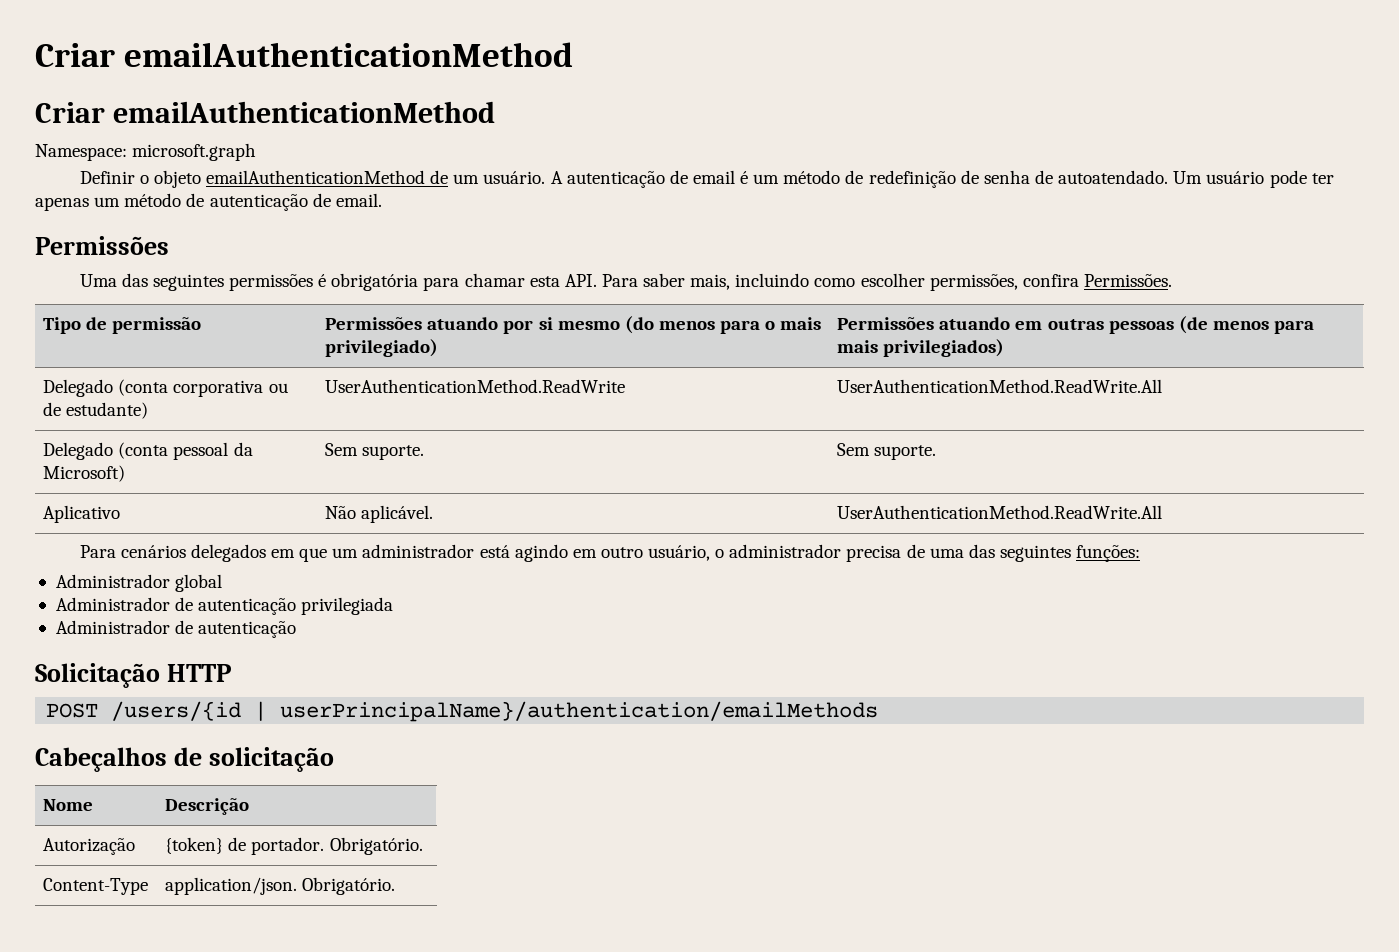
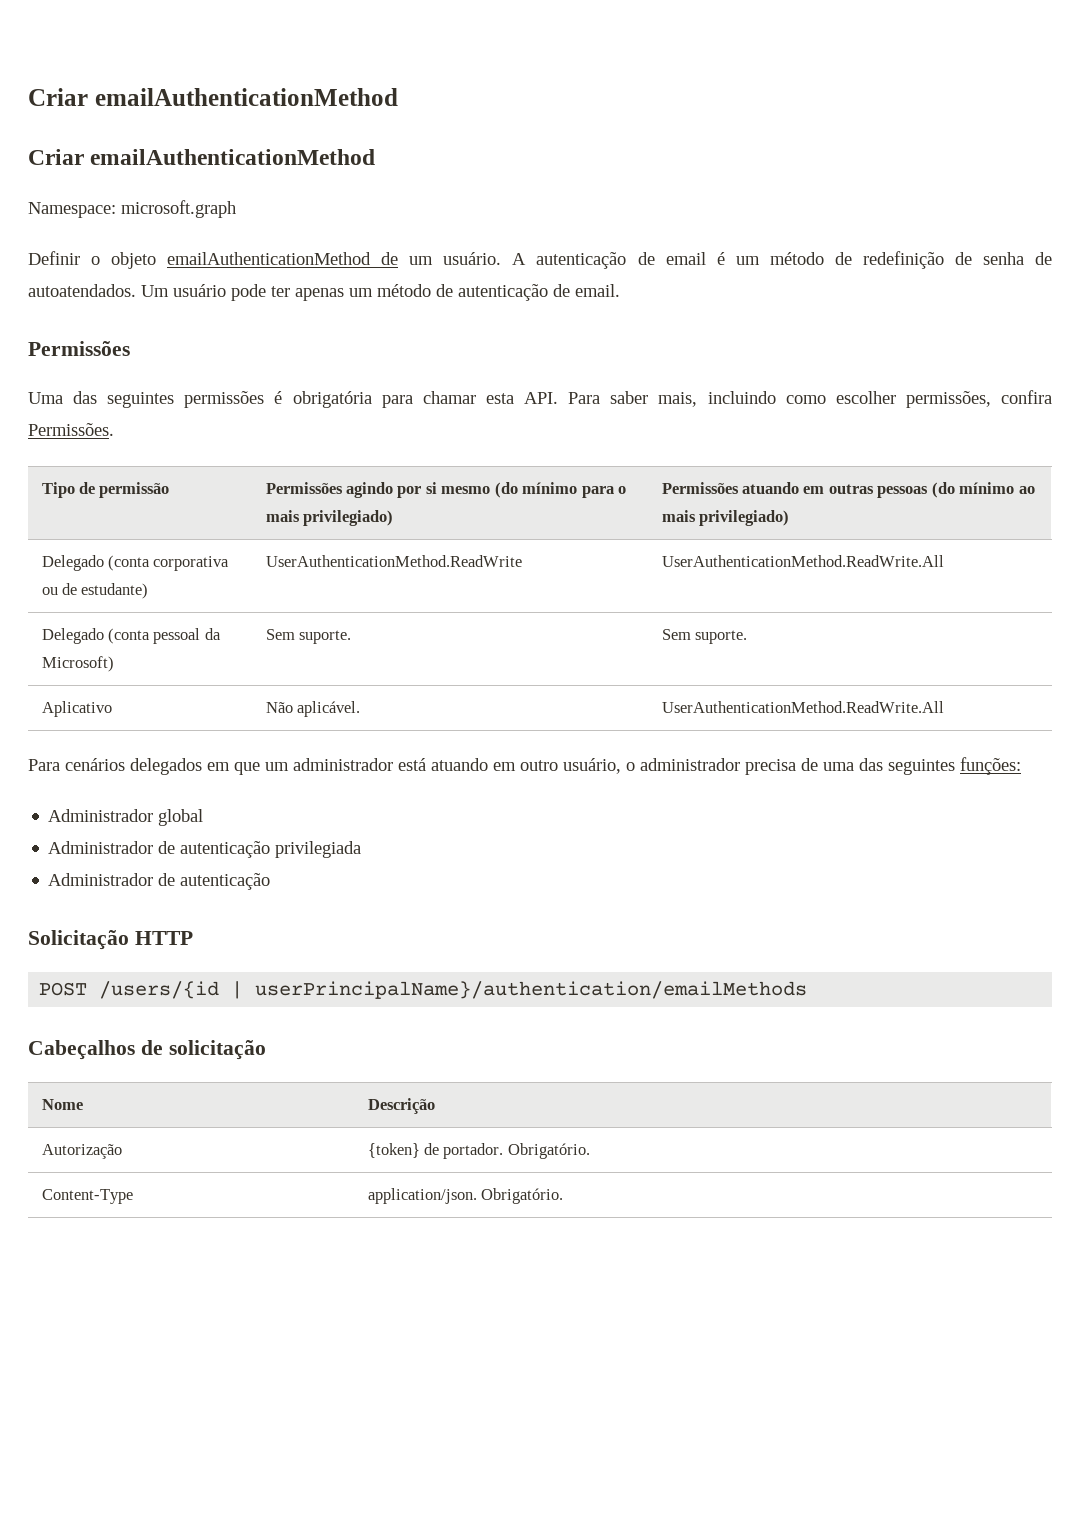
- A autenticação de email é um método de redefinição de senha de autoatendado.
+ A autenticação de email é um método de redefinição de senha de autoatendados.
- Tipo de permissão | Permissões atuando por si mesmo (do menos para o mais privilegiado) | Permissões atuando em outras pessoas (de menos para mais privilegiados)
+ Tipo de permissão | Permissões agindo por si mesmo (do mínimo para o mais privilegiado) | Permissões atuando em outras pessoas (do mínimo ao mais privilegiado)
- Para cenários delegados em que um administrador está agindo em outro usuário, o administrador precisa de uma das seguintes funções:
+ Para cenários delegados em que um administrador está atuando em outro usuário, o administrador precisa de uma das seguintes funções:

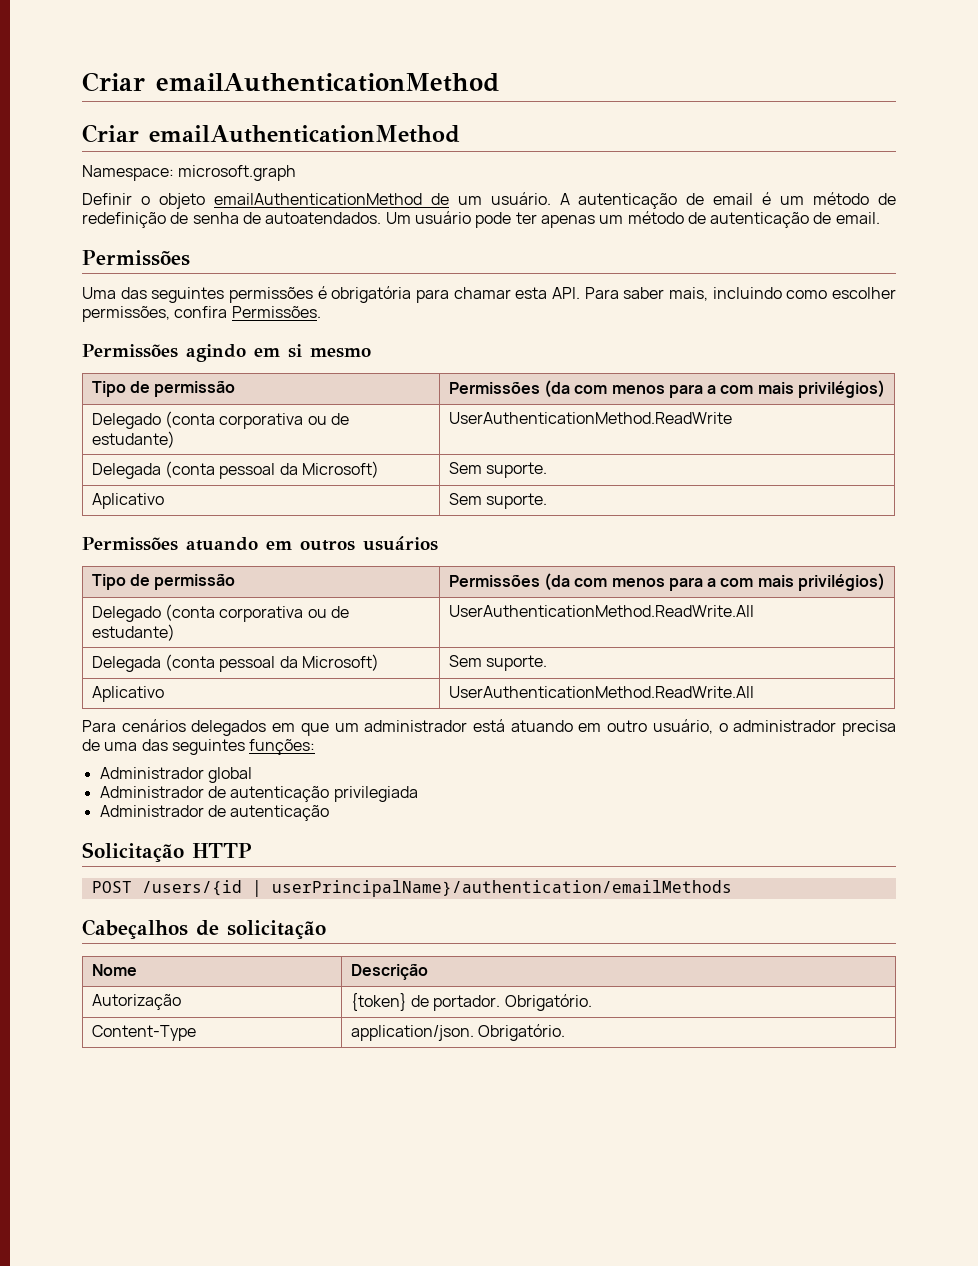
- Tipo de permissão | Permissões agindo por si mesmo (do mínimo para o mais privilegiado) | Permissões atuando em outras pessoas (do mínimo ao mais privilegiado)
+ Permissões agindo em si mesmo
+ Tipo de permissão | Permissões (da com menos para a com mais privilégios)
- Delegado (conta corporativa ou de estudante) | UserAuthenticationMethod.ReadWrite | UserAuthenticationMethod.ReadWrite.All
- Delegado (conta pessoal da Microsoft) | Sem suporte. | Sem suporte.
- Aplicativo | Não aplicável. | UserAuthenticationMethod.ReadWrite.All
+ Delegado (conta corporativa ou de estudante) | UserAuthenticationMethod.ReadWrite
+ Delegada (conta pessoal da Microsoft) | Sem suporte.
+ Aplicativo | Sem suporte.
+ Permissões atuando em outros usuários
+ Tipo de permissão | Permissões (da com menos para a com mais privilégios)
+ Delegado (conta corporativa ou de estudante) | UserAuthenticationMethod.ReadWrite.All
+ Delegada (conta pessoal da Microsoft) | Sem suporte.
+ Aplicativo | UserAuthenticationMethod.ReadWrite.All

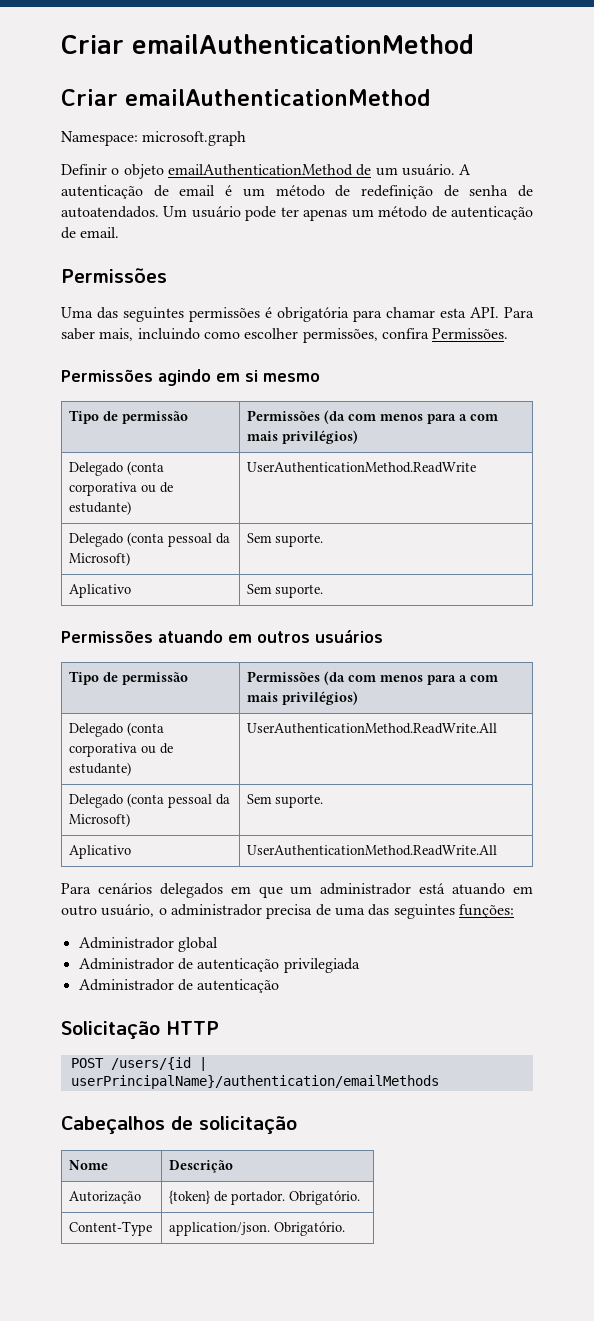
  Delegado (conta corporativa ou de estudante) | UserAuthenticationMethod.ReadWrite
- Delegada (conta pessoal da Microsoft) | Sem suporte.
+ Delegado (conta pessoal da Microsoft) | Sem suporte.
  Delegado (conta corporativa ou de estudante) | UserAuthenticationMethod.ReadWrite.All
- Delegada (conta pessoal da Microsoft) | Sem suporte.
+ Delegado (conta pessoal da Microsoft) | Sem suporte.

